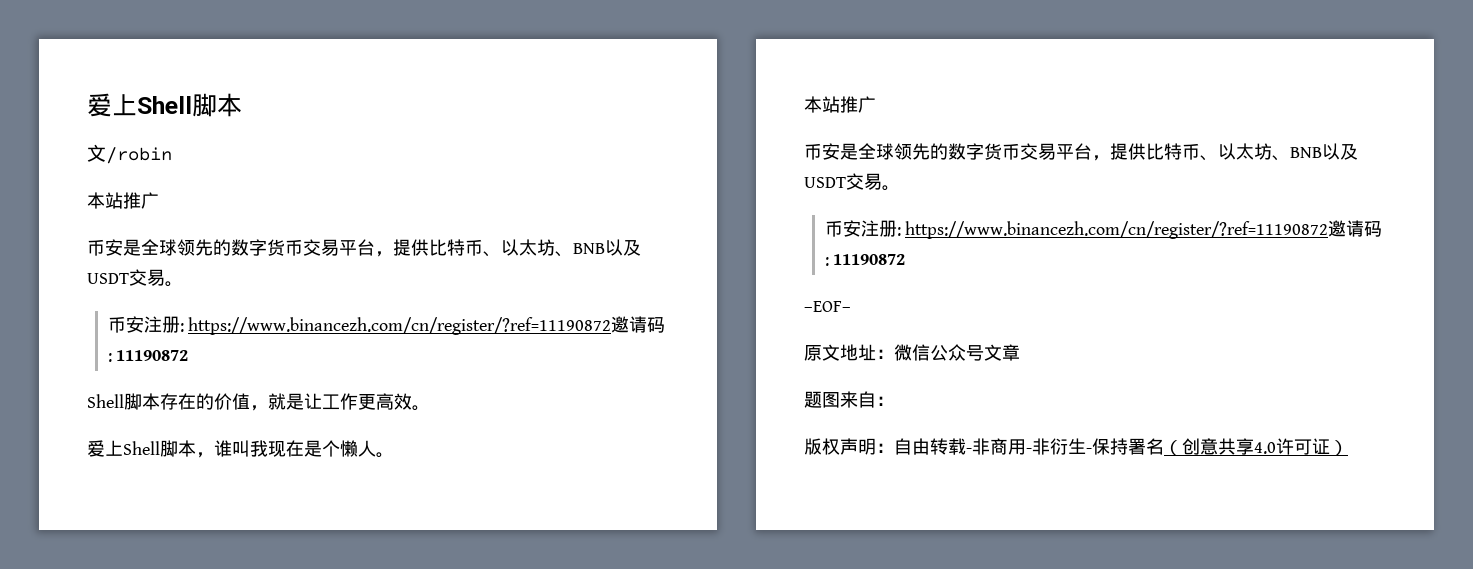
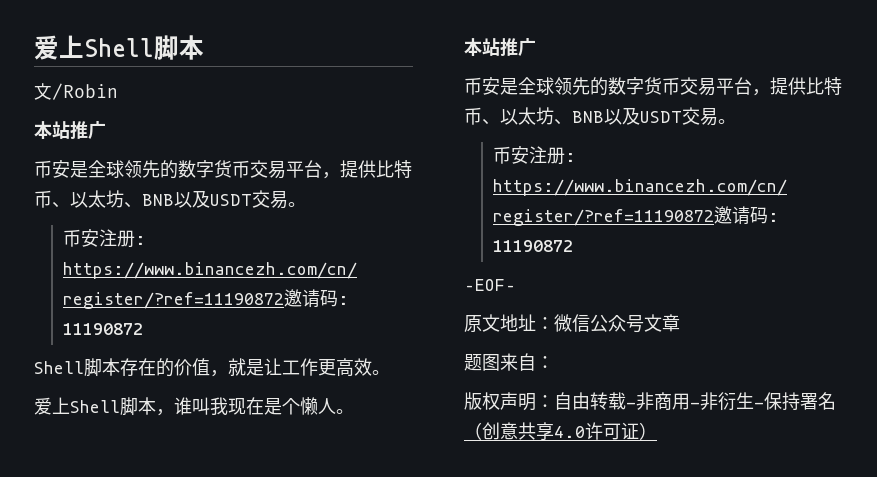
- 文/robin
+ 文/Robin

